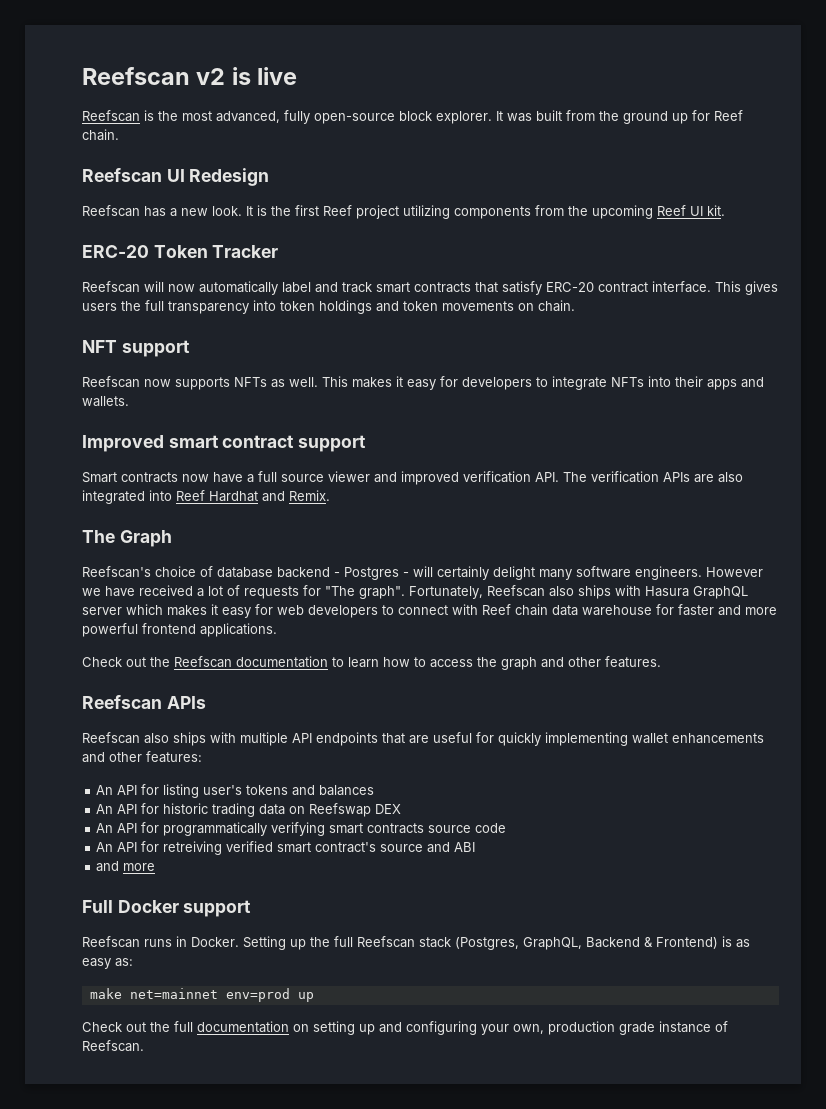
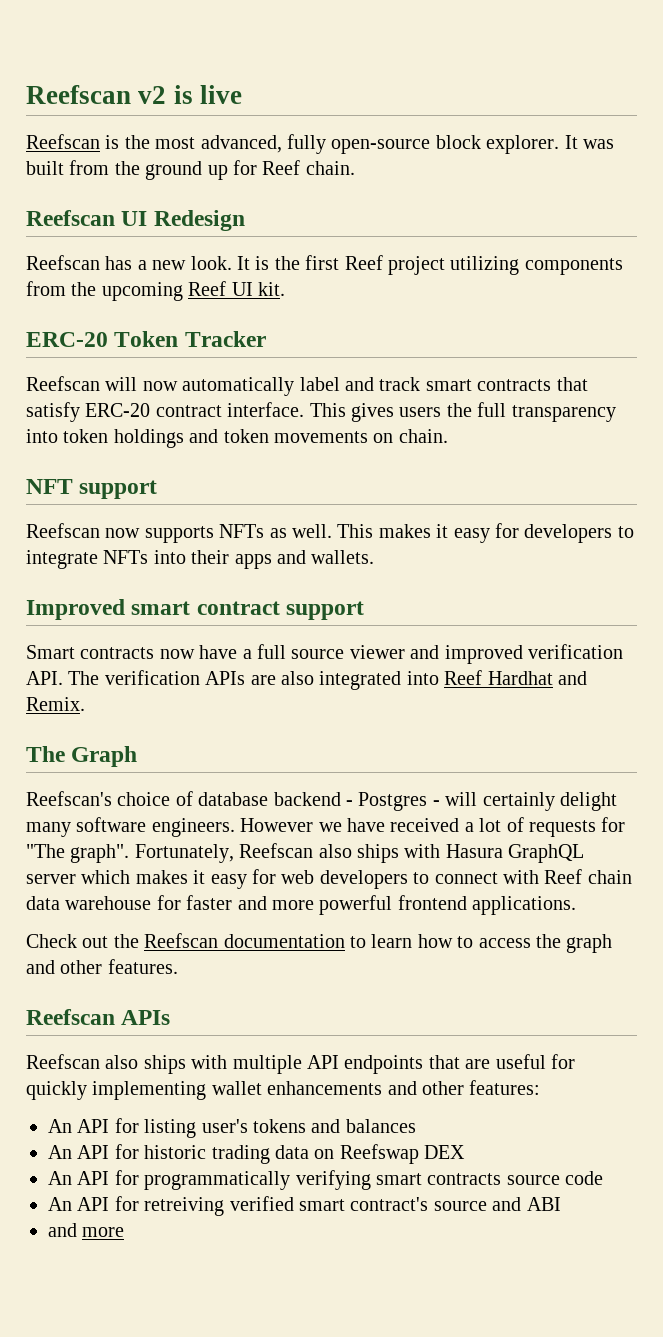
- Full Docker support
- Reefscan runs in Docker. Setting up the full Reefscan stack (Postgres, GraphQL, Backend & Frontend) is as easy as:
- make net=mainnet env=prod up
- Check out the full documentation on setting up and configuring your own, production grade instance of Reefscan.

